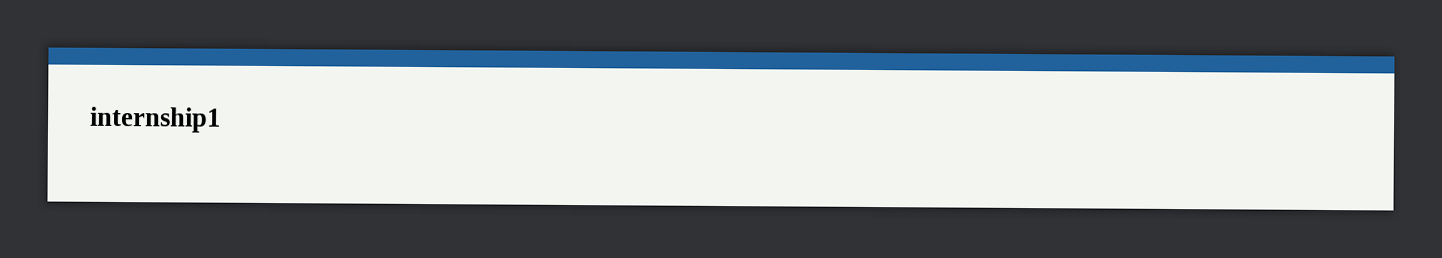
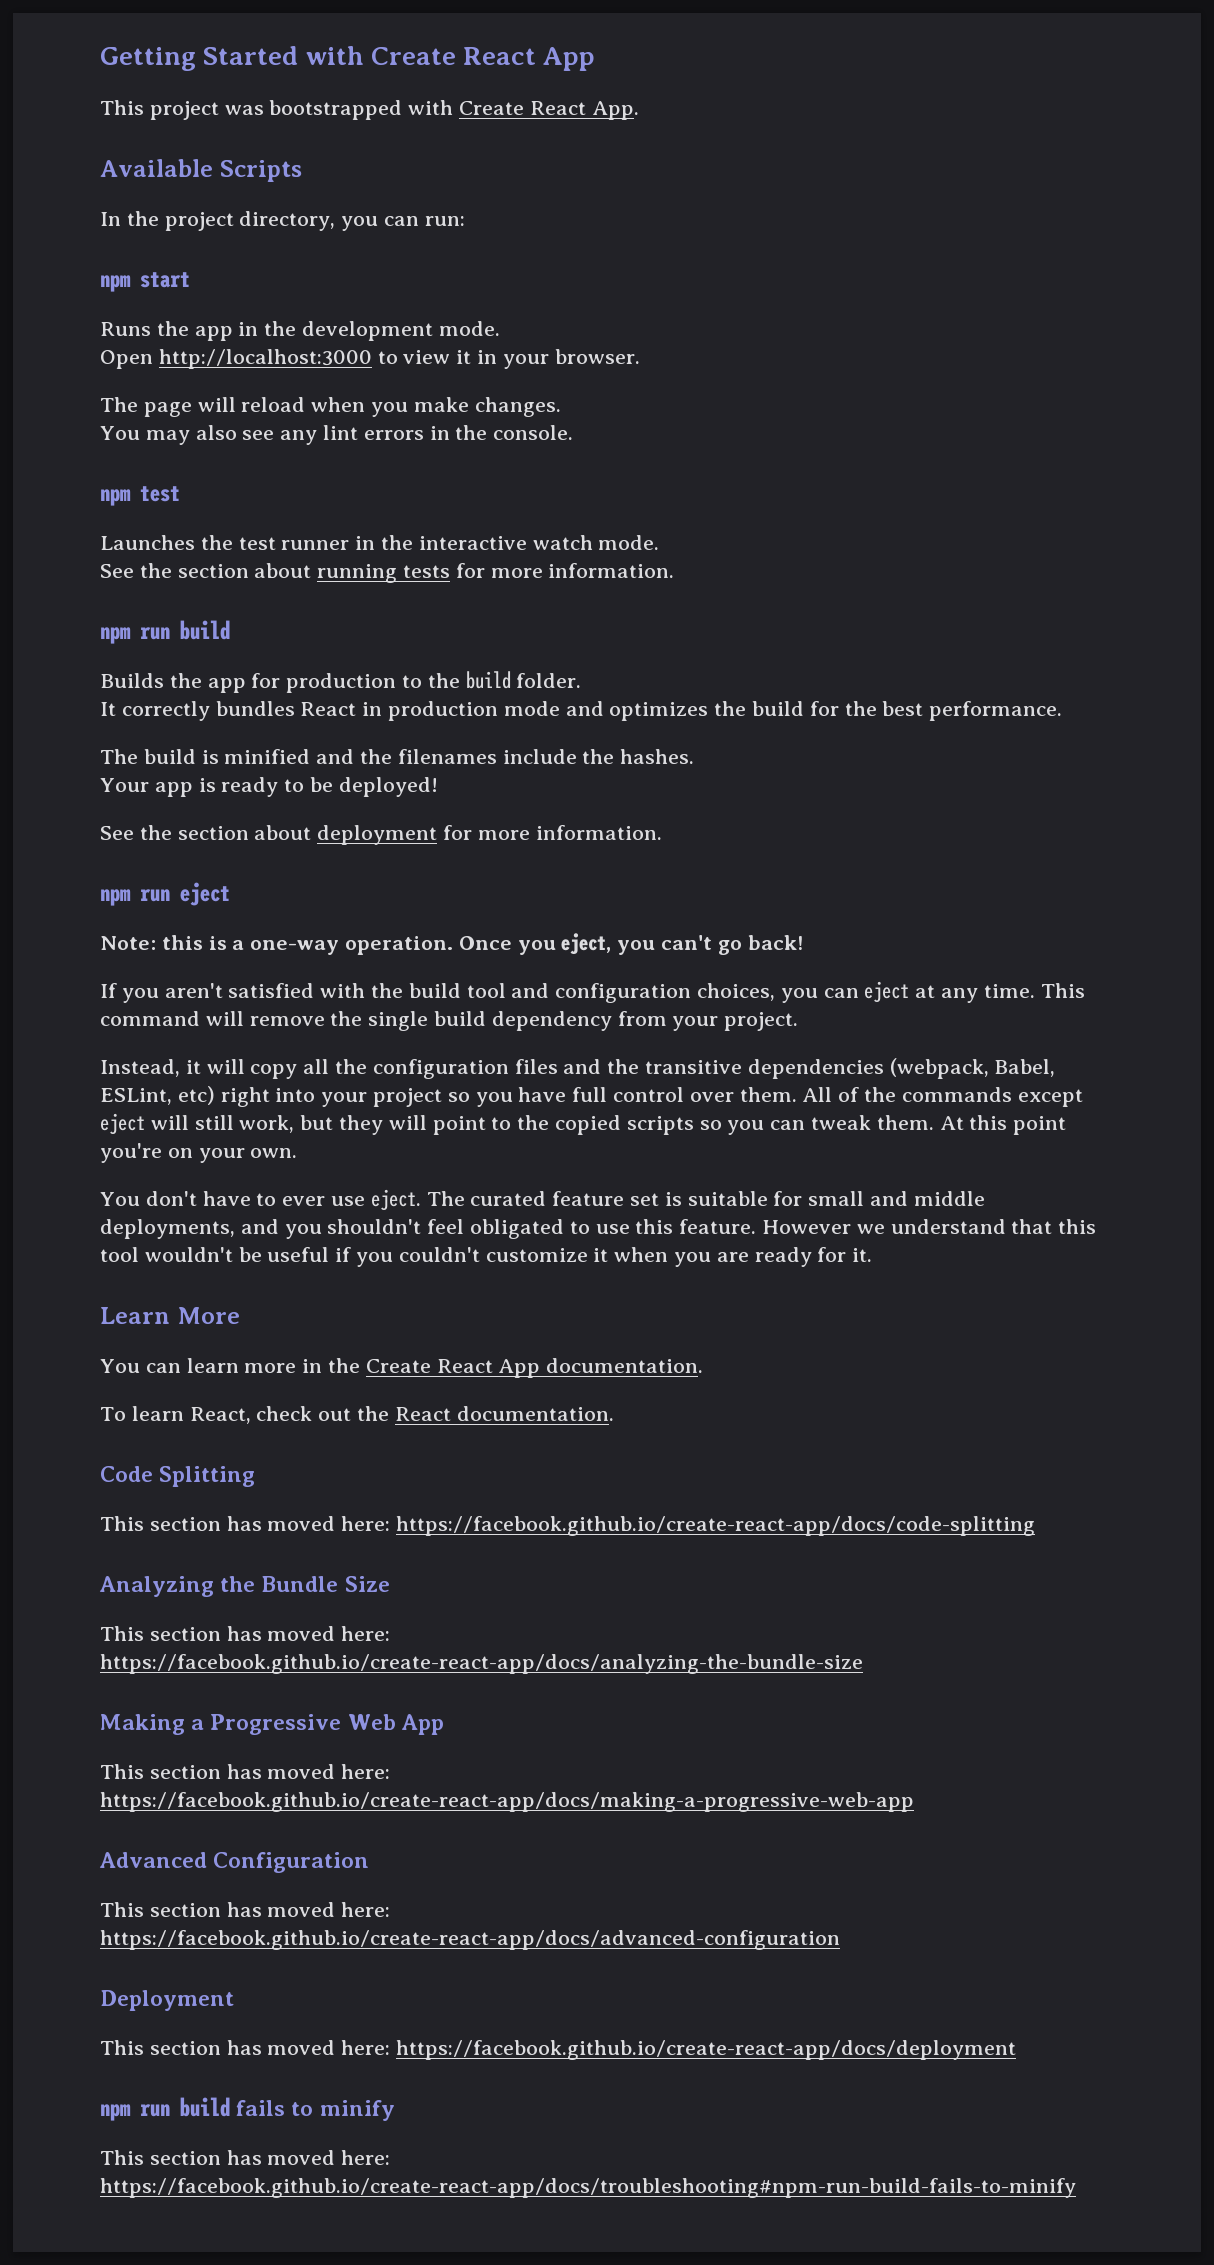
- internship1
+ Getting Started with Create React App
+ This project was bootstrapped with Create React App.
+ Available Scripts
+ In the project directory, you can run:
+ npm start
+ Runs the app in the development mode.
+ Open http://localhost:3000 to view it in your browser.
+ The page will reload when you make changes.
+ You may also see any lint errors in the console.
+ npm test
+ Launches the test runner in the interactive watch mode.
+ See the section about running tests for more information.
+ npm run build
+ Builds the app for production to the build folder.
+ It correctly bundles React in production mode and optimizes the build for the best performance.
+ The build is minified and the filenames include the hashes.
+ Your app is ready to be deployed!
+ See the section about deployment for more information.
+ npm run eject
+ Note: this is a one-way operation. Once you eject, you can't go back!
+ If you aren't satisfied with the build tool and configuration choices, you can eject at any time. This command will remove the single build dependency from your project.
+ Instead, it will copy all the configuration files and the transitive dependencies (webpack, Babel, ESLint, etc) right into your project so you have full control over them. All of the commands except eject will still work, but they will point to the copied scripts so you can tweak them. At this point you're on your own.
+ You don't have to ever use eject. The curated feature set is suitable for small and middle deployments, and you shouldn't feel obligated to use this feature. However we understand that this tool wouldn't be useful if you couldn't customize it when you are ready for it.
+ Learn More
+ You can learn more in the Create React App documentation.
+ To learn React, check out the React documentation.
+ Code Splitting
+ This section has moved here: https://facebook.github.io/create-react-app/docs/code-splitting
+ Analyzing the Bundle Size
+ This section has moved here: https://facebook.github.io/create-react-app/docs/analyzing-the-bundle-size
+ Making a Progressive Web App
+ This section has moved here: https://facebook.github.io/create-react-app/docs/making-a-progressive-web-app
+ Advanced Configuration
+ This section has moved here: https://facebook.github.io/create-react-app/docs/advanced-configuration
+ Deployment
+ This section has moved here: https://facebook.github.io/create-react-app/docs/deployment
+ npm run build fails to minify
+ This section has moved here: https://facebook.github.io/create-react-app/docs/troubleshooting#npm-run-build-fails-to-minify

